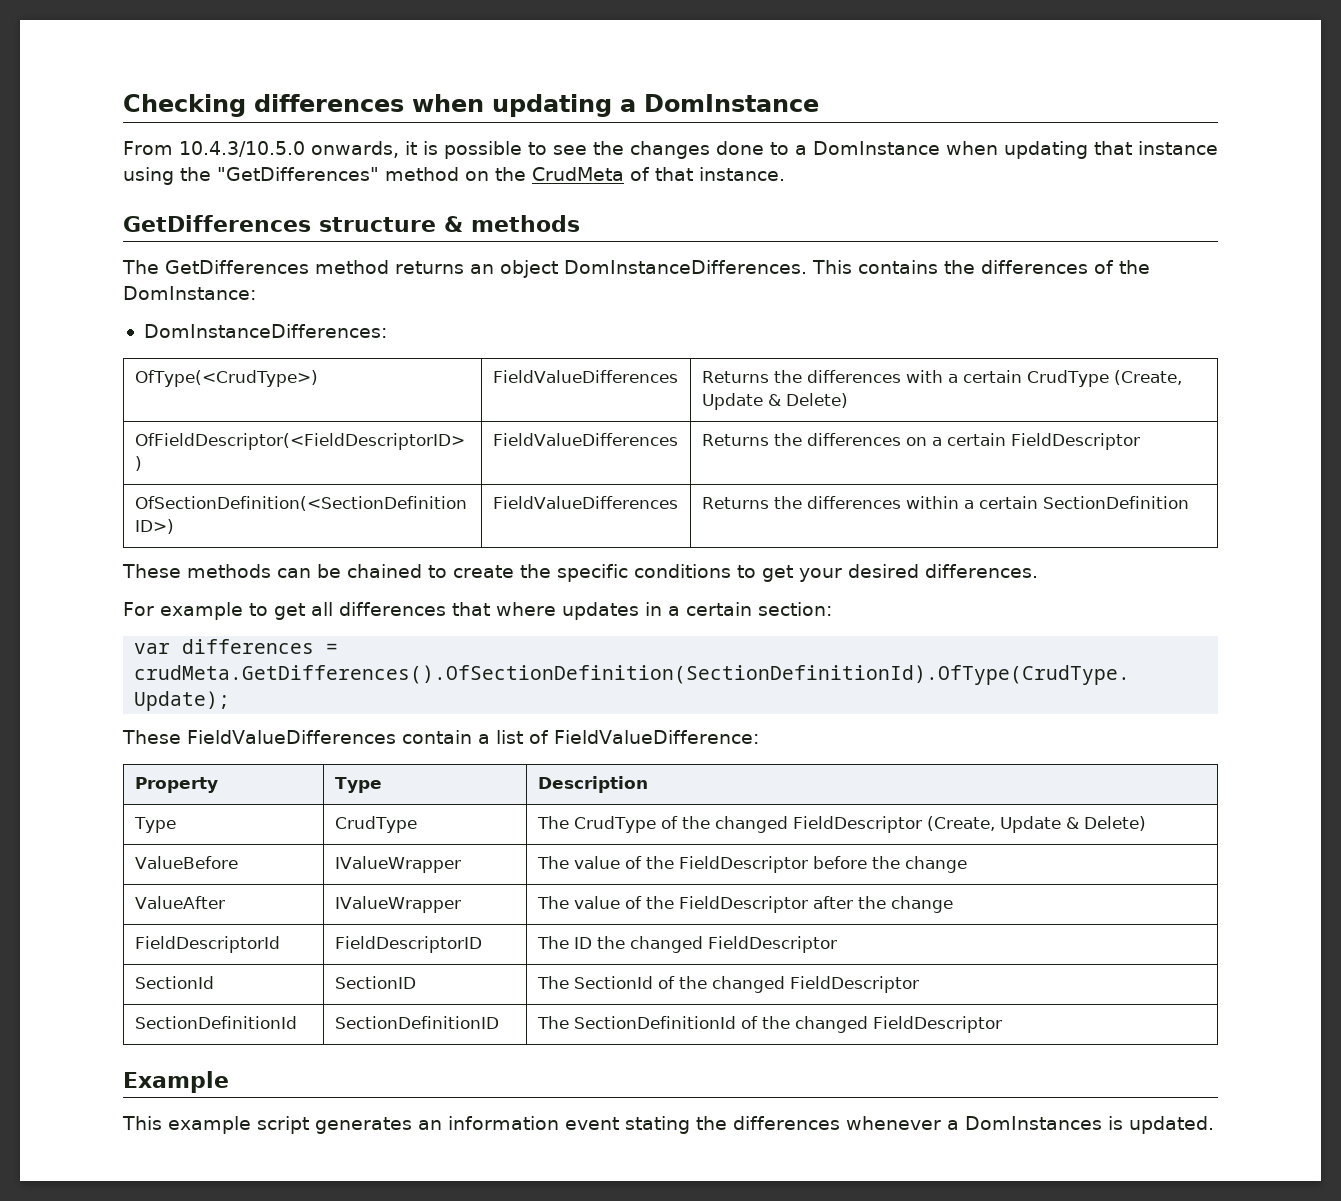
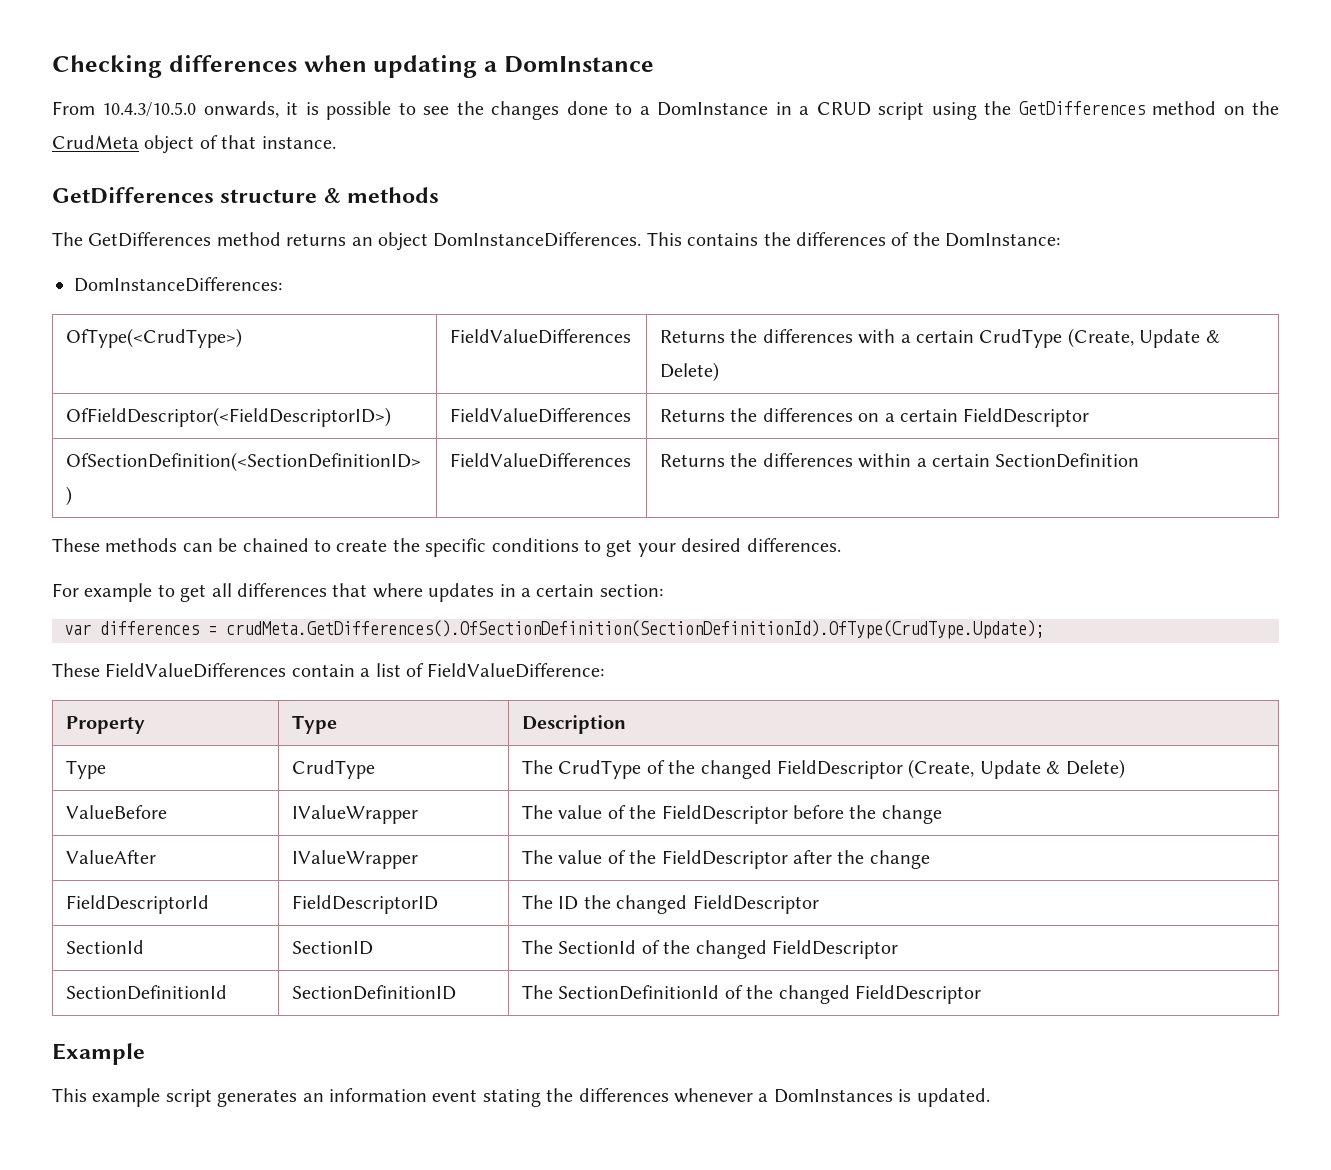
- From 10.4.3/10.5.0 onwards, it is possible to see the changes done to a DomInstance when updating that instance using the "GetDifferences" method on the CrudMeta of that instance.
+ From 10.4.3/10.5.0 onwards, it is possible to see the changes done to a DomInstance in a CRUD script using the GetDifferences method on the CrudMeta object of that instance.

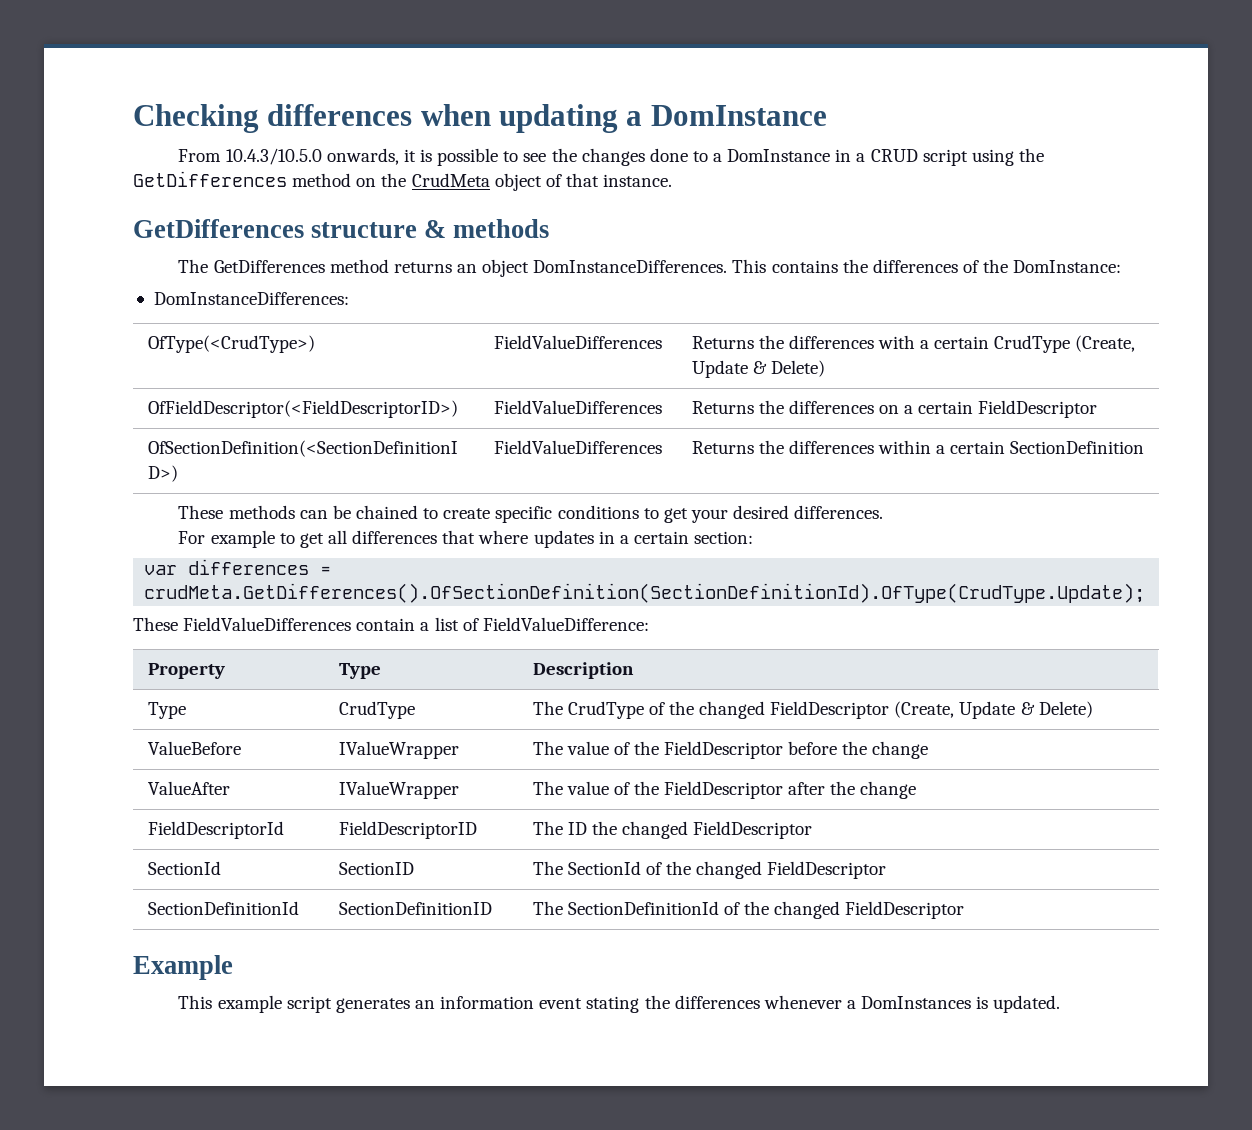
- These methods can be chained to create the specific conditions to get your desired differences.
+ These methods can be chained to create specific conditions to get your desired differences.

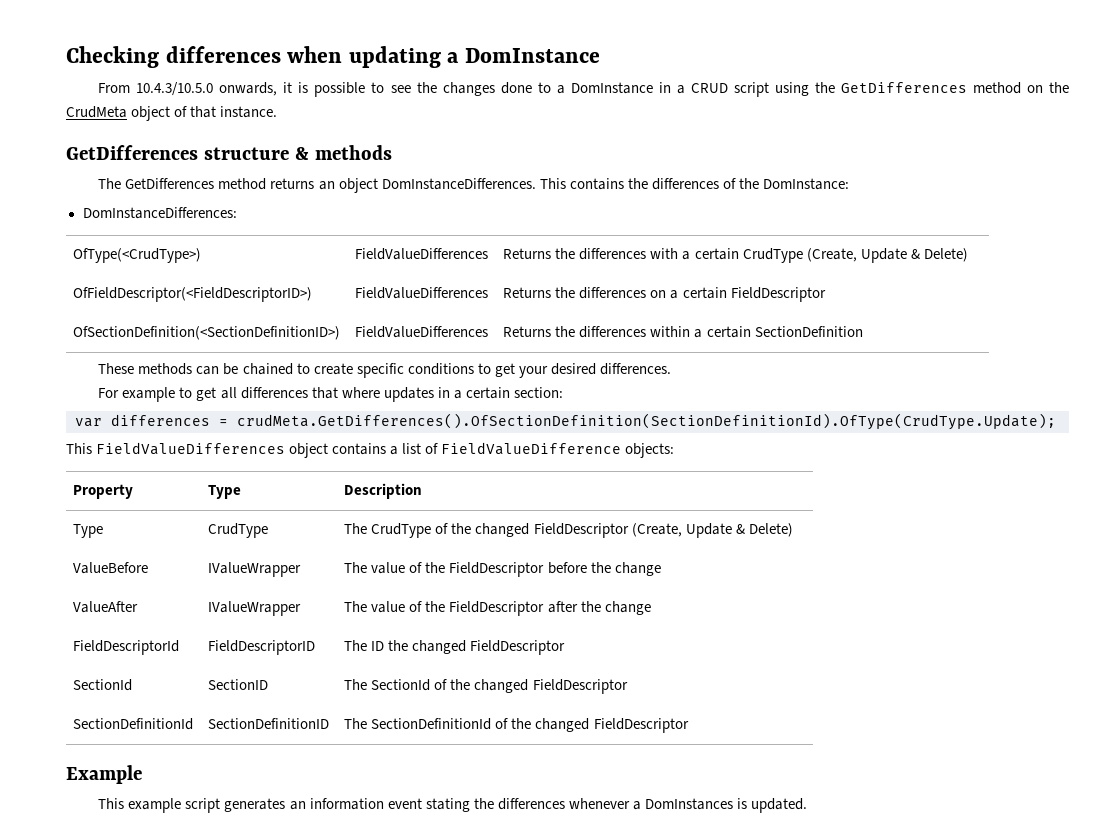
- These FieldValueDifferences contain a list of FieldValueDifference:
+ This FieldValueDifferences object contains a list of FieldValueDifference objects:

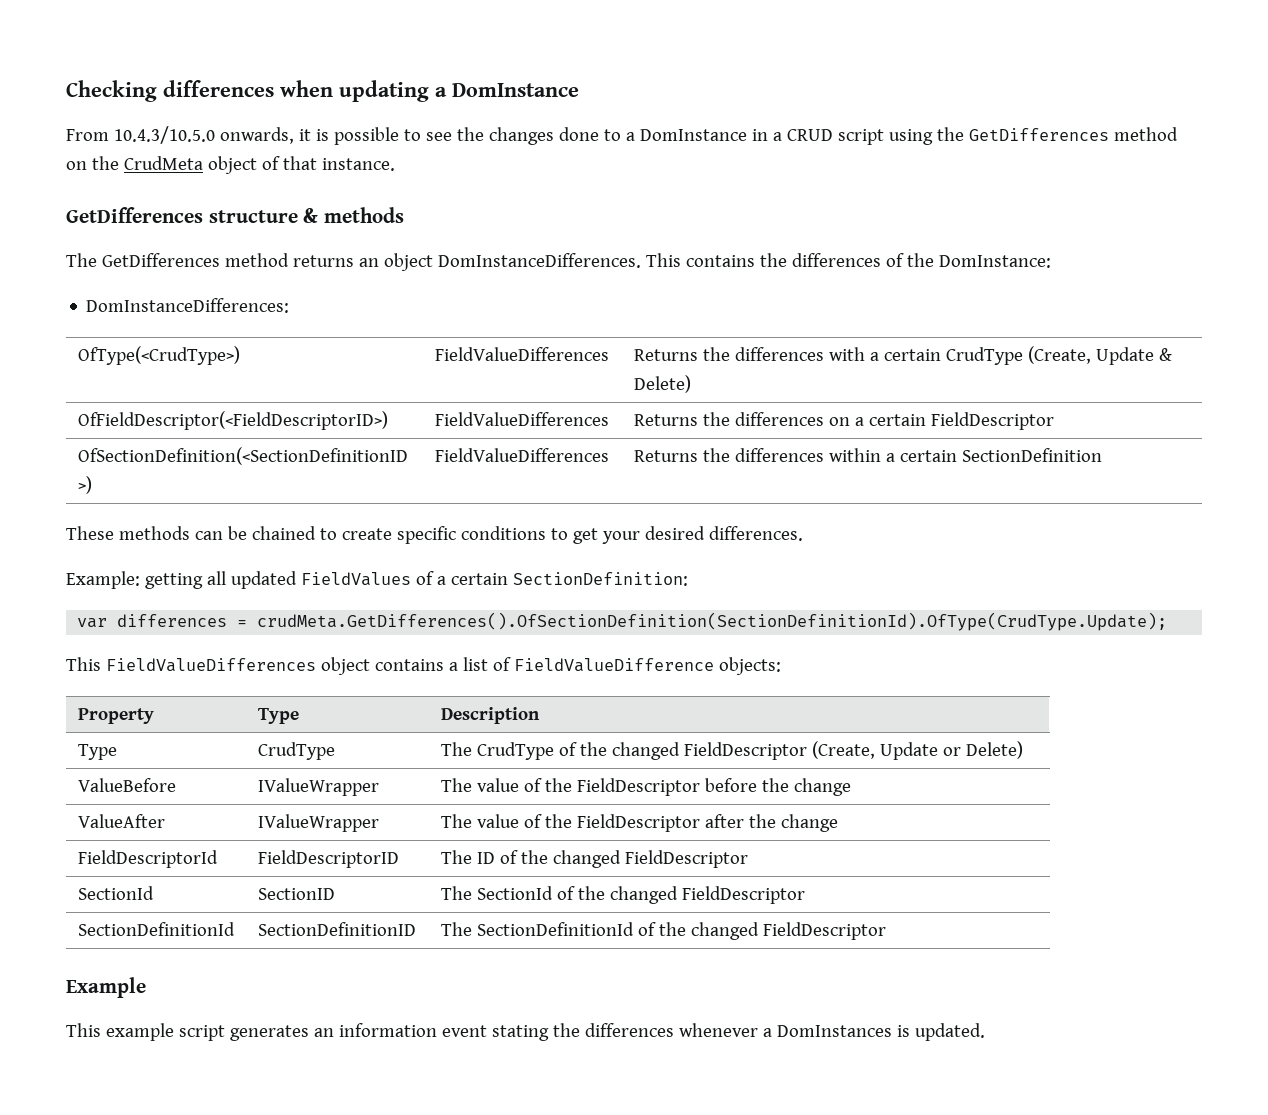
- For example to get all differences that where updates in a certain section:
+ Example: getting all updated FieldValues of a certain SectionDefinition:
- Type | CrudType | The CrudType of the changed FieldDescriptor (Create, Update & Delete)
+ Type | CrudType | The CrudType of the changed FieldDescriptor (Create, Update or Delete)
- FieldDescriptorId | FieldDescriptorID | The ID the changed FieldDescriptor
+ FieldDescriptorId | FieldDescriptorID | The ID of the changed FieldDescriptor

